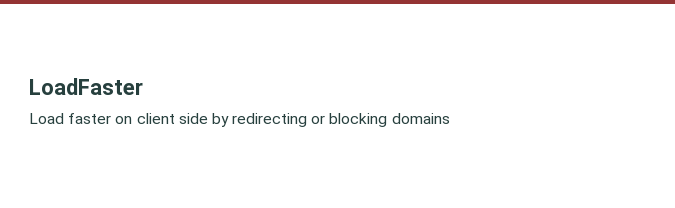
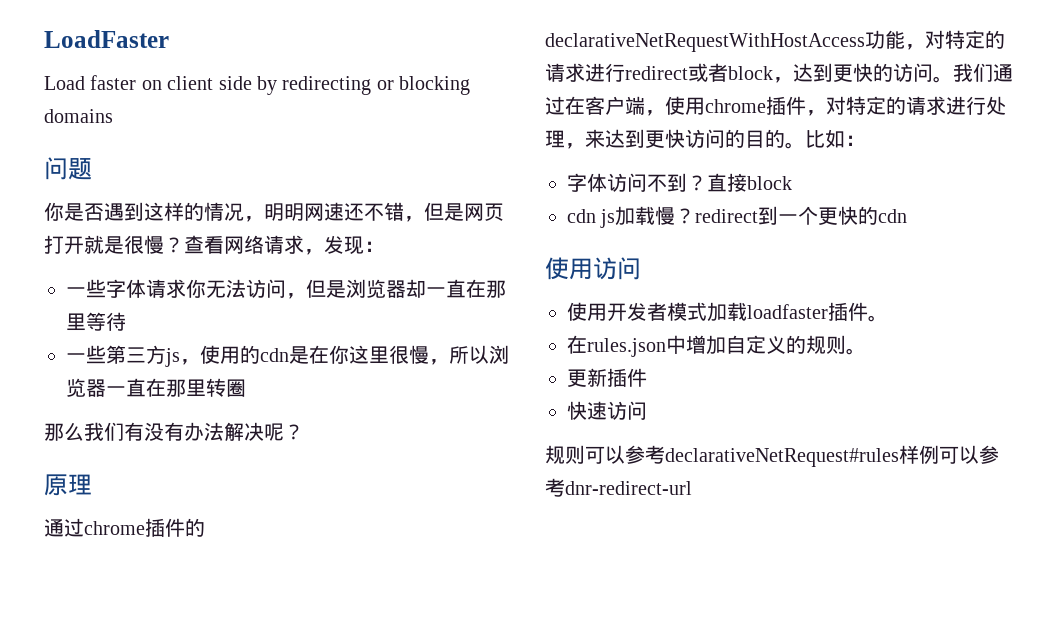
+ 问题
+ 你是否遇到这样的情况，明明网速还不错，但是网页打开就是很慢？查看网络请求，发现：
+ 一些字体请求你无法访问，但是浏览器却一直在那里等待
+ 一些第三方js，使用的cdn是在你这里很慢，所以浏览器一直在那里转圈
+ 那么我们有没有办法解决呢？
+ 原理
+ 通过chrome插件的declarativeNetRequestWithHostAccess功能，对特定的请求进行redirect或者block，达到更快的访问。我们通过在客户端，使用chrome插件，对特定的请求进行处理，来达到更快访问的目的。比如：
+ 字体访问不到？直接block
+ cdn js加载慢？redirect到一个更快的cdn
+ 使用访问
+ 使用开发者模式加载loadfaster插件。
+ 在rules.json中增加自定义的规则。
+ 更新插件
+ 快速访问
+ 规则可以参考declarativeNetRequest#rules样例可以参考dnr-redirect-url

